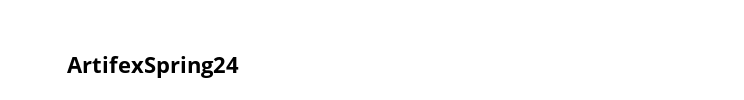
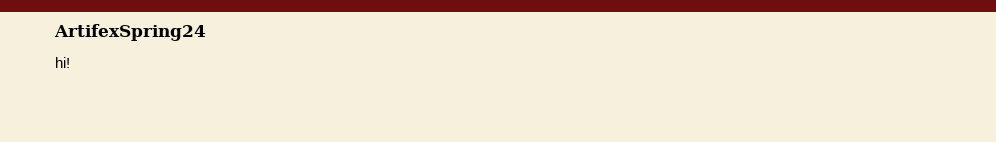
+ hi!

